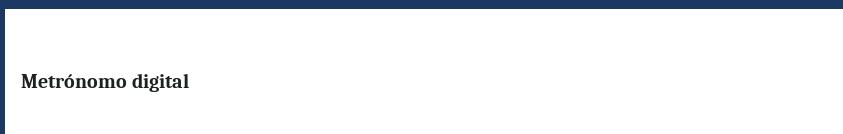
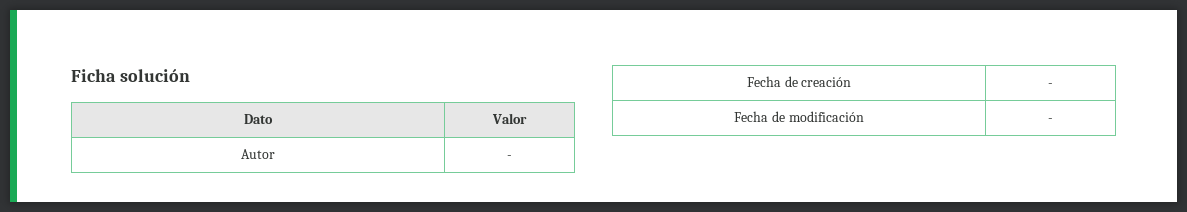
- Metrónomo digital
+ Ficha solución
+ Dato | Valor
+ Autor | -
+ Fecha de creación | -
+ Fecha de modificación | -

